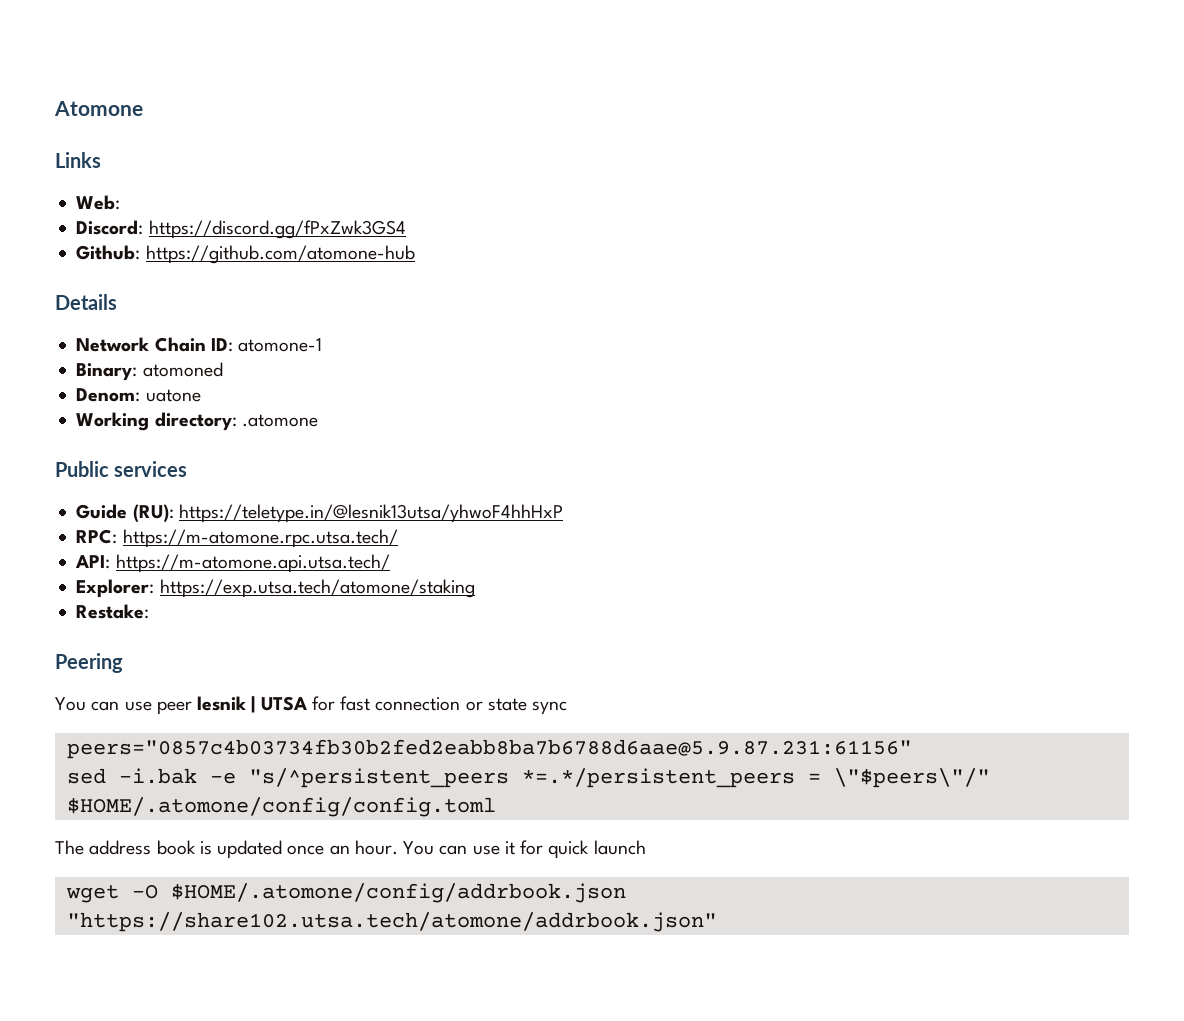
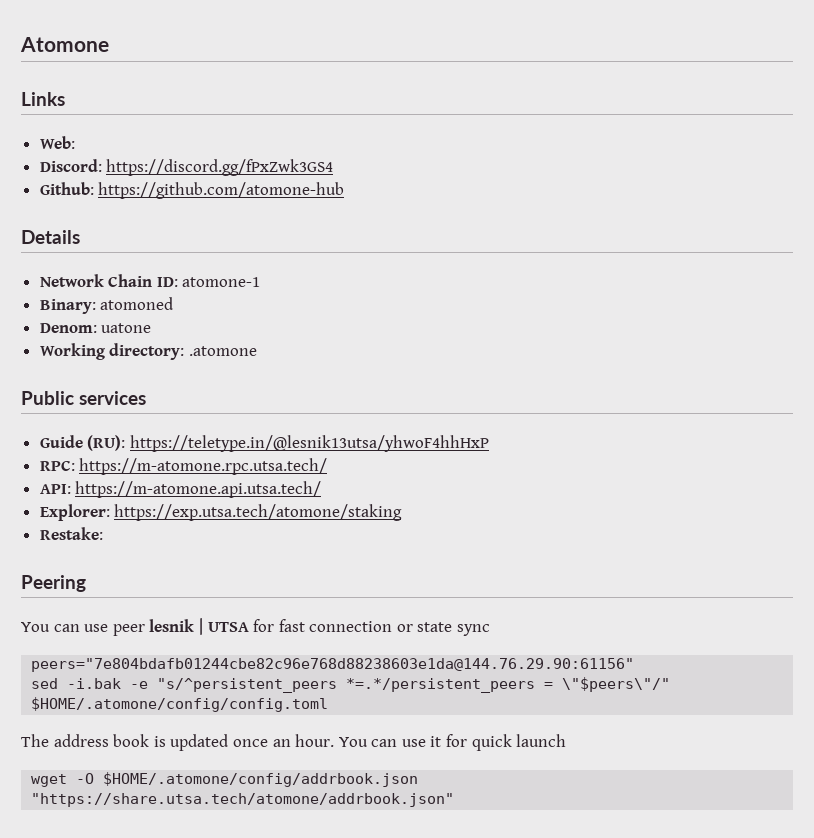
- peers="0857c4b03734fb30b2fed2eabb8ba7b6788d6aae@5.9.87.231:61156"
+ peers="7e804bdafb01244cbe82c96e768d88238603e1da@144.76.29.90:61156"
- wget -O $HOME/.atomone/config/addrbook.json "https://share102.utsa.tech/atomone/addrbook.json"
+ wget -O $HOME/.atomone/config/addrbook.json "https://share.utsa.tech/atomone/addrbook.json"

